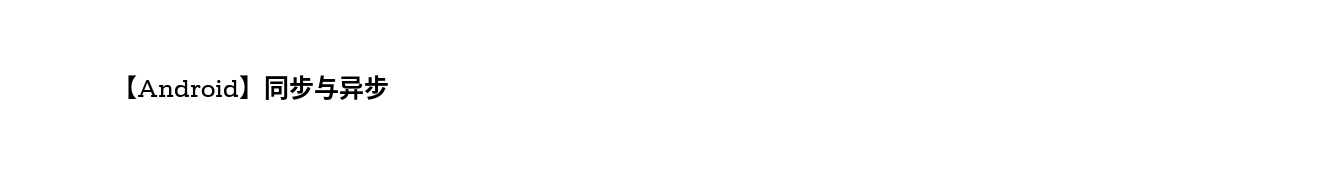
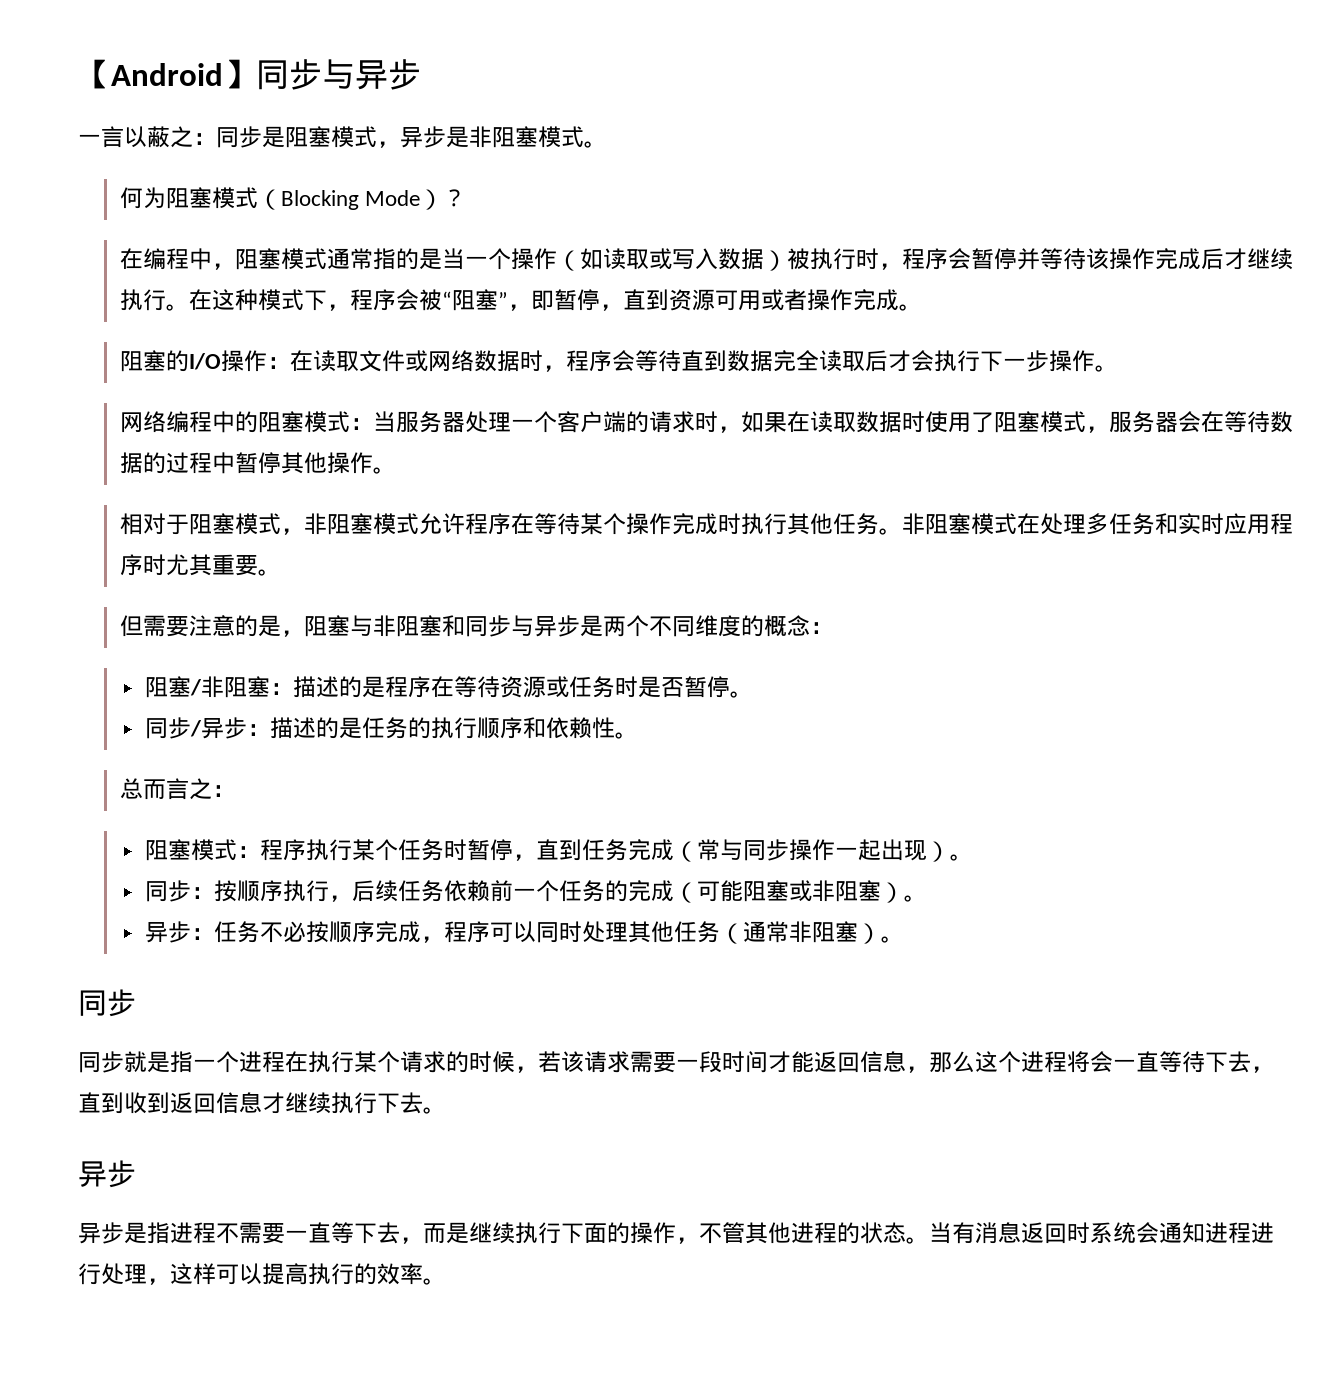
+ 一言以蔽之：同步是阻塞模式，异步是非阻塞模式。
+ 何为阻塞模式（Blocking Mode）？
+ 在编程中，阻塞模式通常指的是当一个操作（如读取或写入数据）被执行时，程序会暂停并等待该操作完成后才继续执行。在这种模式下，程序会被“阻塞”，即暂停，直到资源可用或者操作完成。
+ 阻塞的I/O操作：在读取文件或网络数据时，程序会等待直到数据完全读取后才会执行下一步操作。
+ 网络编程中的阻塞模式：当服务器处理一个客户端的请求时，如果在读取数据时使用了阻塞模式，服务器会在等待数据的过程中暂停其他操作。
+ 相对于阻塞模式，非阻塞模式允许程序在等待某个操作完成时执行其他任务。非阻塞模式在处理多任务和实时应用程序时尤其重要。
+ 但需要注意的是，阻塞与非阻塞和同步与异步是两个不同维度的概念：
+ 阻塞/非阻塞：描述的是程序在等待资源或任务时是否暂停。
+ 同步/异步：描述的是任务的执行顺序和依赖性。
+ 总而言之：
+ 阻塞模式：程序执行某个任务时暂停，直到任务完成（常与同步操作一起出现）。
+ 同步：按顺序执行，后续任务依赖前一个任务的完成（可能阻塞或非阻塞）。
+ 异步：任务不必按顺序完成，程序可以同时处理其他任务（通常非阻塞）。
+ 同步
+ 同步就是指一个进程在执行某个请求的时候，若该请求需要一段时间才能返回信息，那么这个进程将会一直等待下去，直到收到返回信息才继续执行下去。
+ 异步
+ 异步是指进程不需要一直等下去，而是继续执行下面的操作，不管其他进程的状态。当有消息返回时系统会通知进程进行处理，这样可以提高执行的效率。

